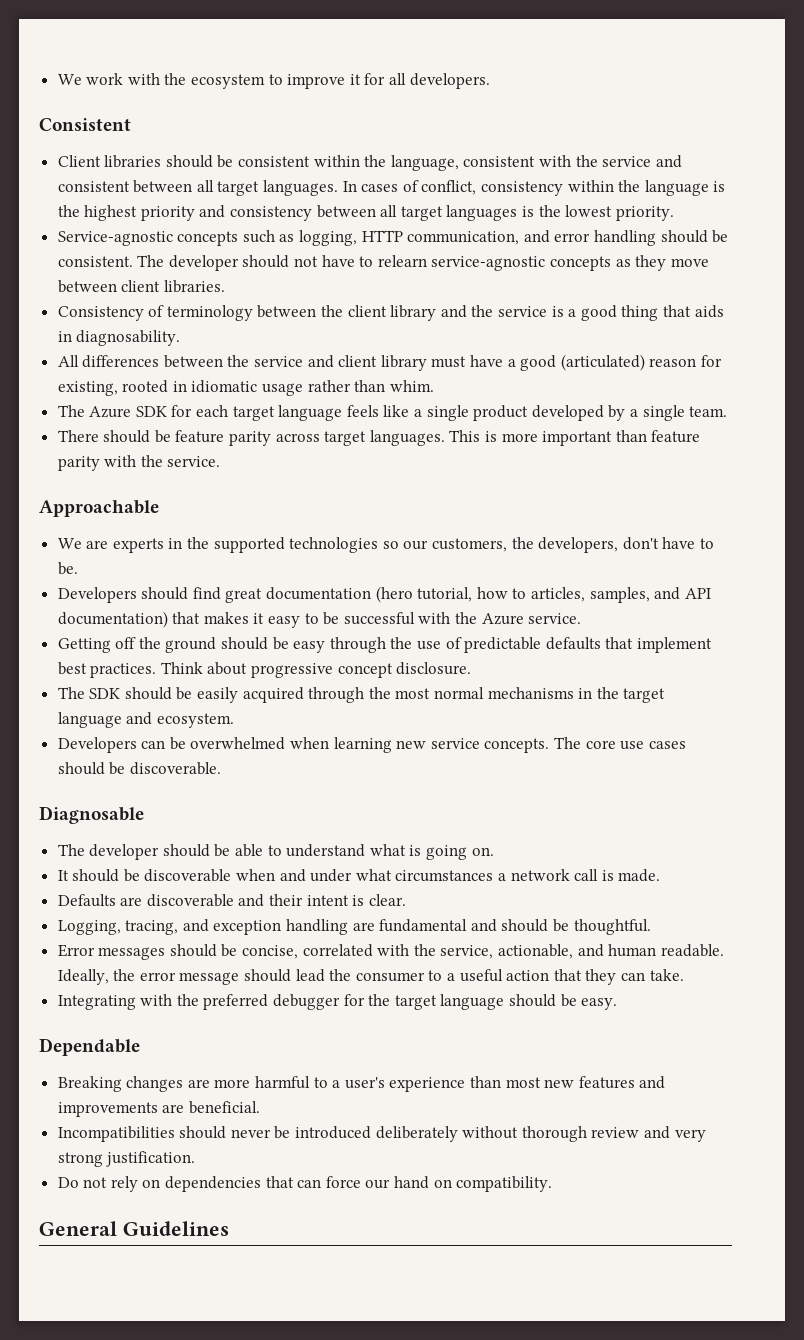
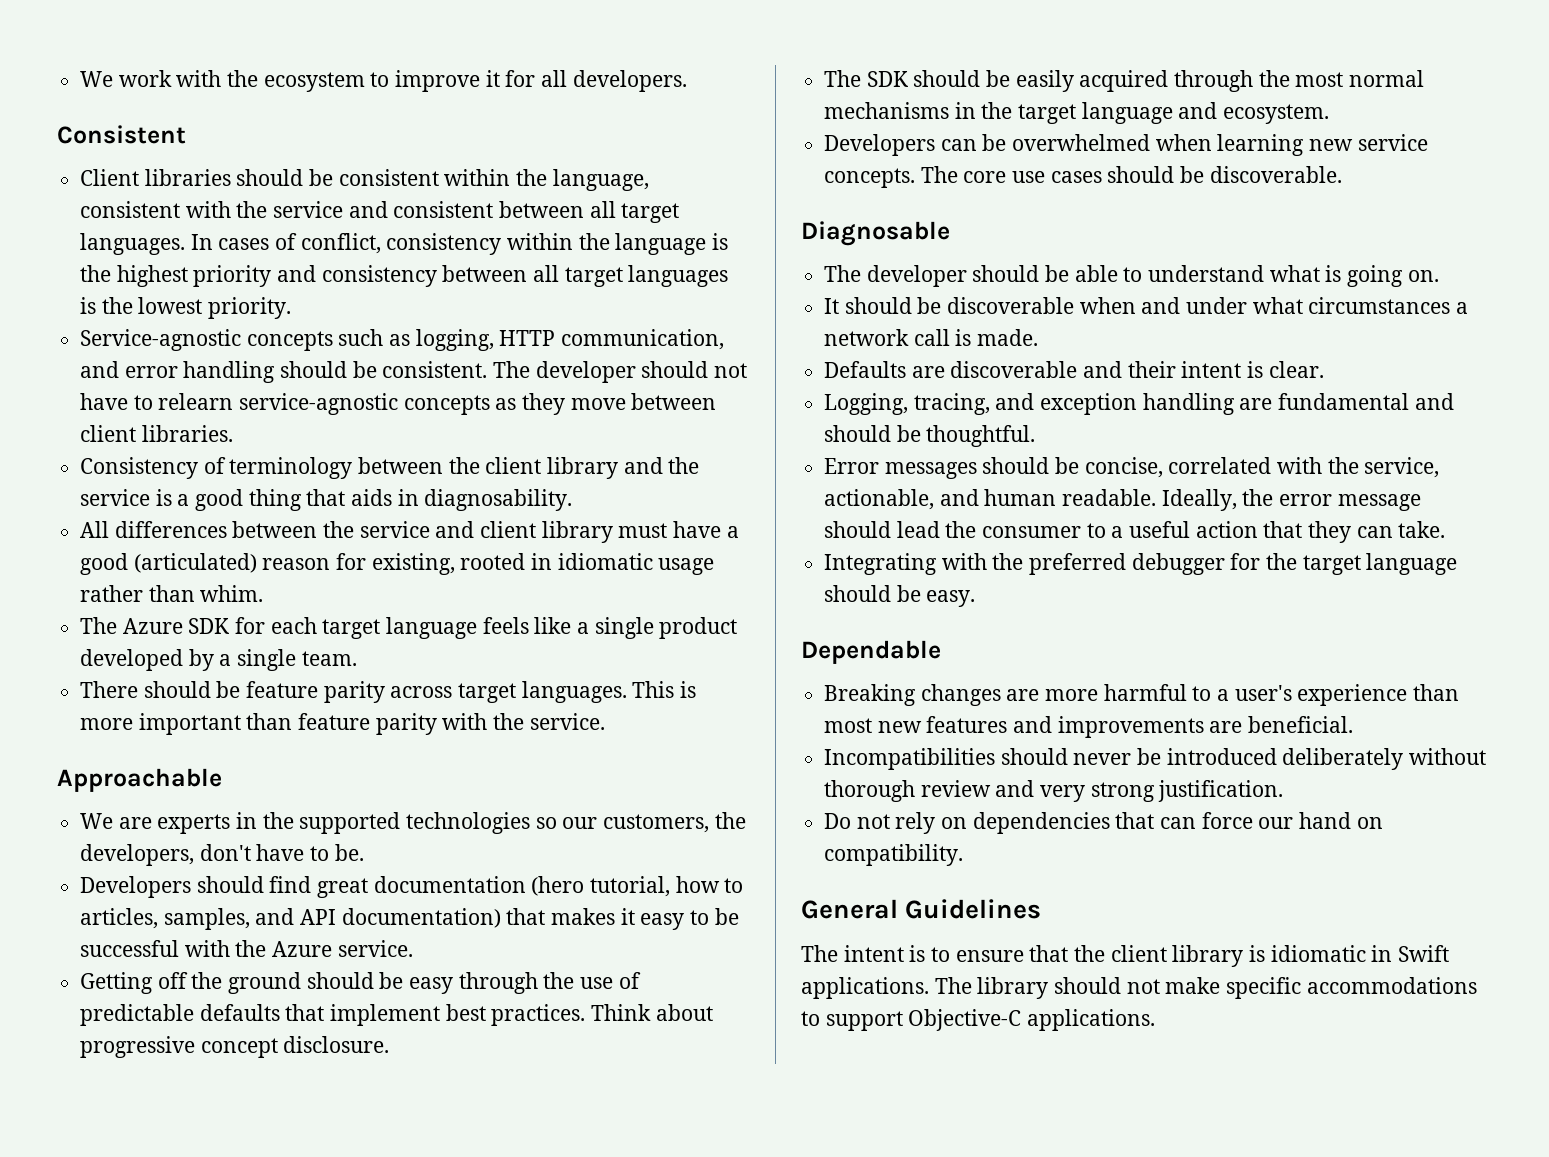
+ The intent is to ensure that the client library is idiomatic in Swift applications. The library should not make specific accommodations to support Objective-C applications.

